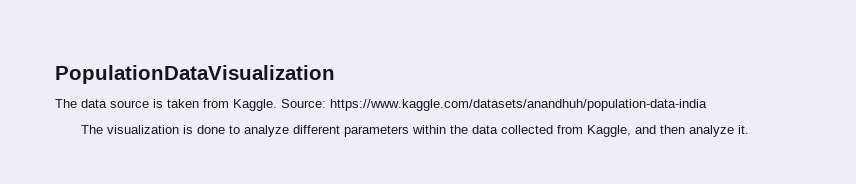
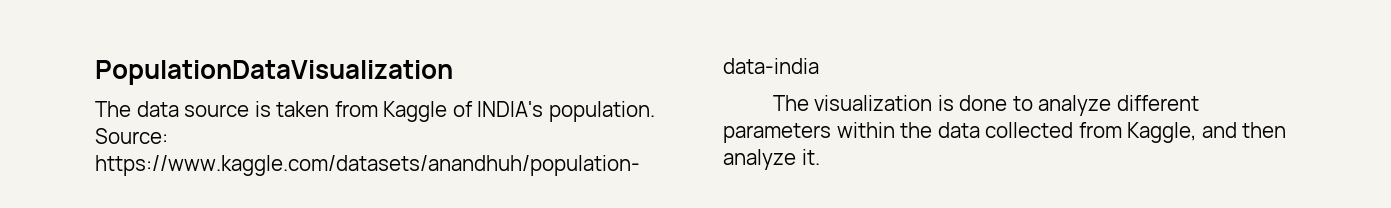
- The data source is taken from Kaggle.
+ The data source is taken from Kaggle of INDIA's population.

